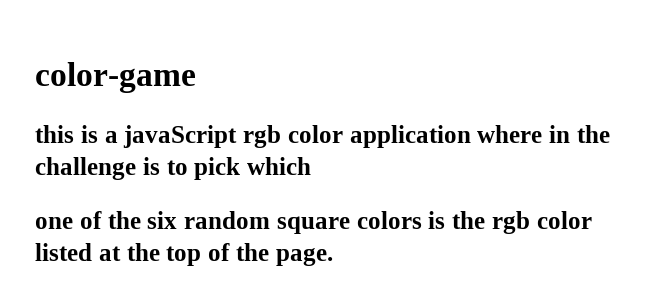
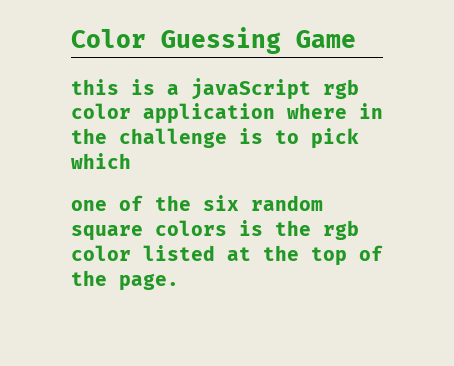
- color-game
+ Color Guessing Game

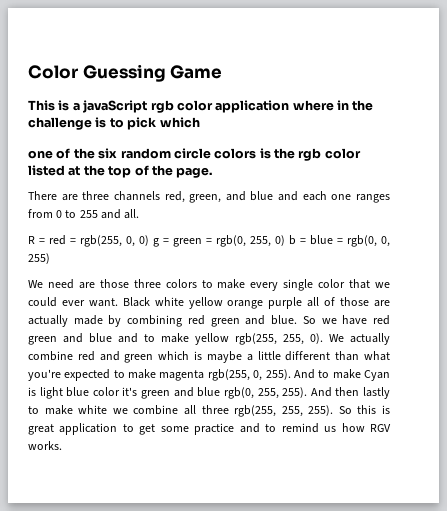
- this is a javaScript rgb color application where in the challenge is to pick which
+ This is a javaScript rgb color application where in the challenge is to pick which
- one of the six random square colors is the rgb color listed at the top of the page.
+ one of the six random circle colors is the rgb color listed at the top of the page.
+ There are three channels red, green, and blue and each one ranges from 0 to 255 and all.
+ R = red = rgb(255, 0, 0) g = green = rgb(0, 255, 0) b = blue = rgb(0, 0, 255)
+ We need are those three colors to make every single color that we could ever want. Black white yellow orange purple all of those are actually made by combining red green and blue. So we have red green and blue and to make yellow rgb(255, 255, 0). We actually combine red and green which is maybe a little different than what you're expected to make magenta rgb(255, 0, 255). And to make Cyan is light blue color it's green and blue rgb(0, 255, 255). And then lastly to make white we combine all three rgb(255, 255, 255). So this is great application to get some practice and to remind us how RGV works.

